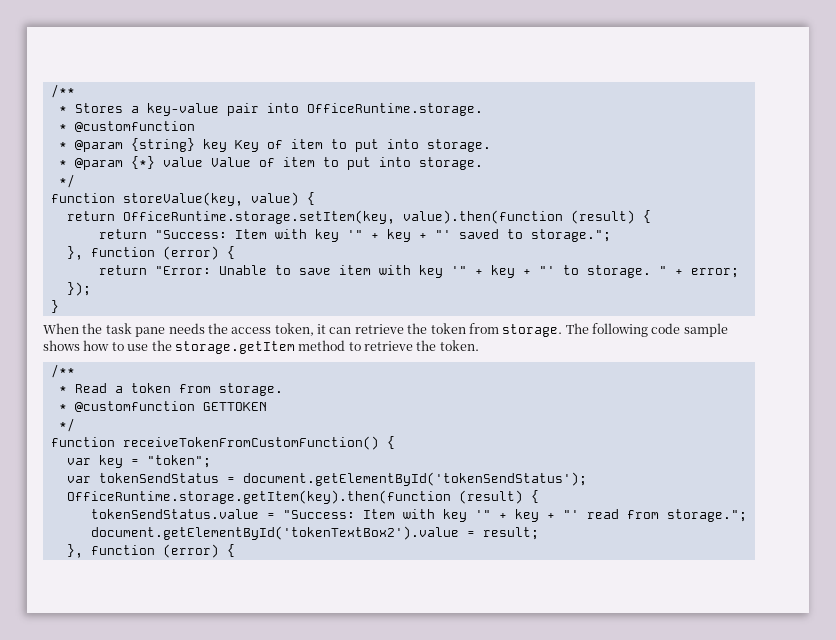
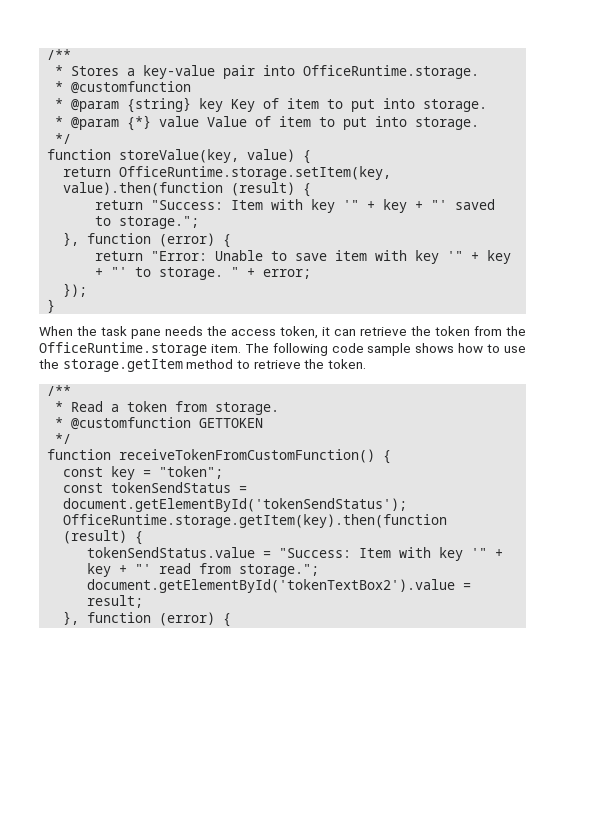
- When the task pane needs the access token, it can retrieve the token from storage.
+ When the task pane needs the access token, it can retrieve the token from the OfficeRuntime.storage item.
- var key = "token";
+ const key = "token";
- var tokenSendStatus = document.getElementById('tokenSendStatus');
+ const tokenSendStatus = document.getElementById('tokenSendStatus');

